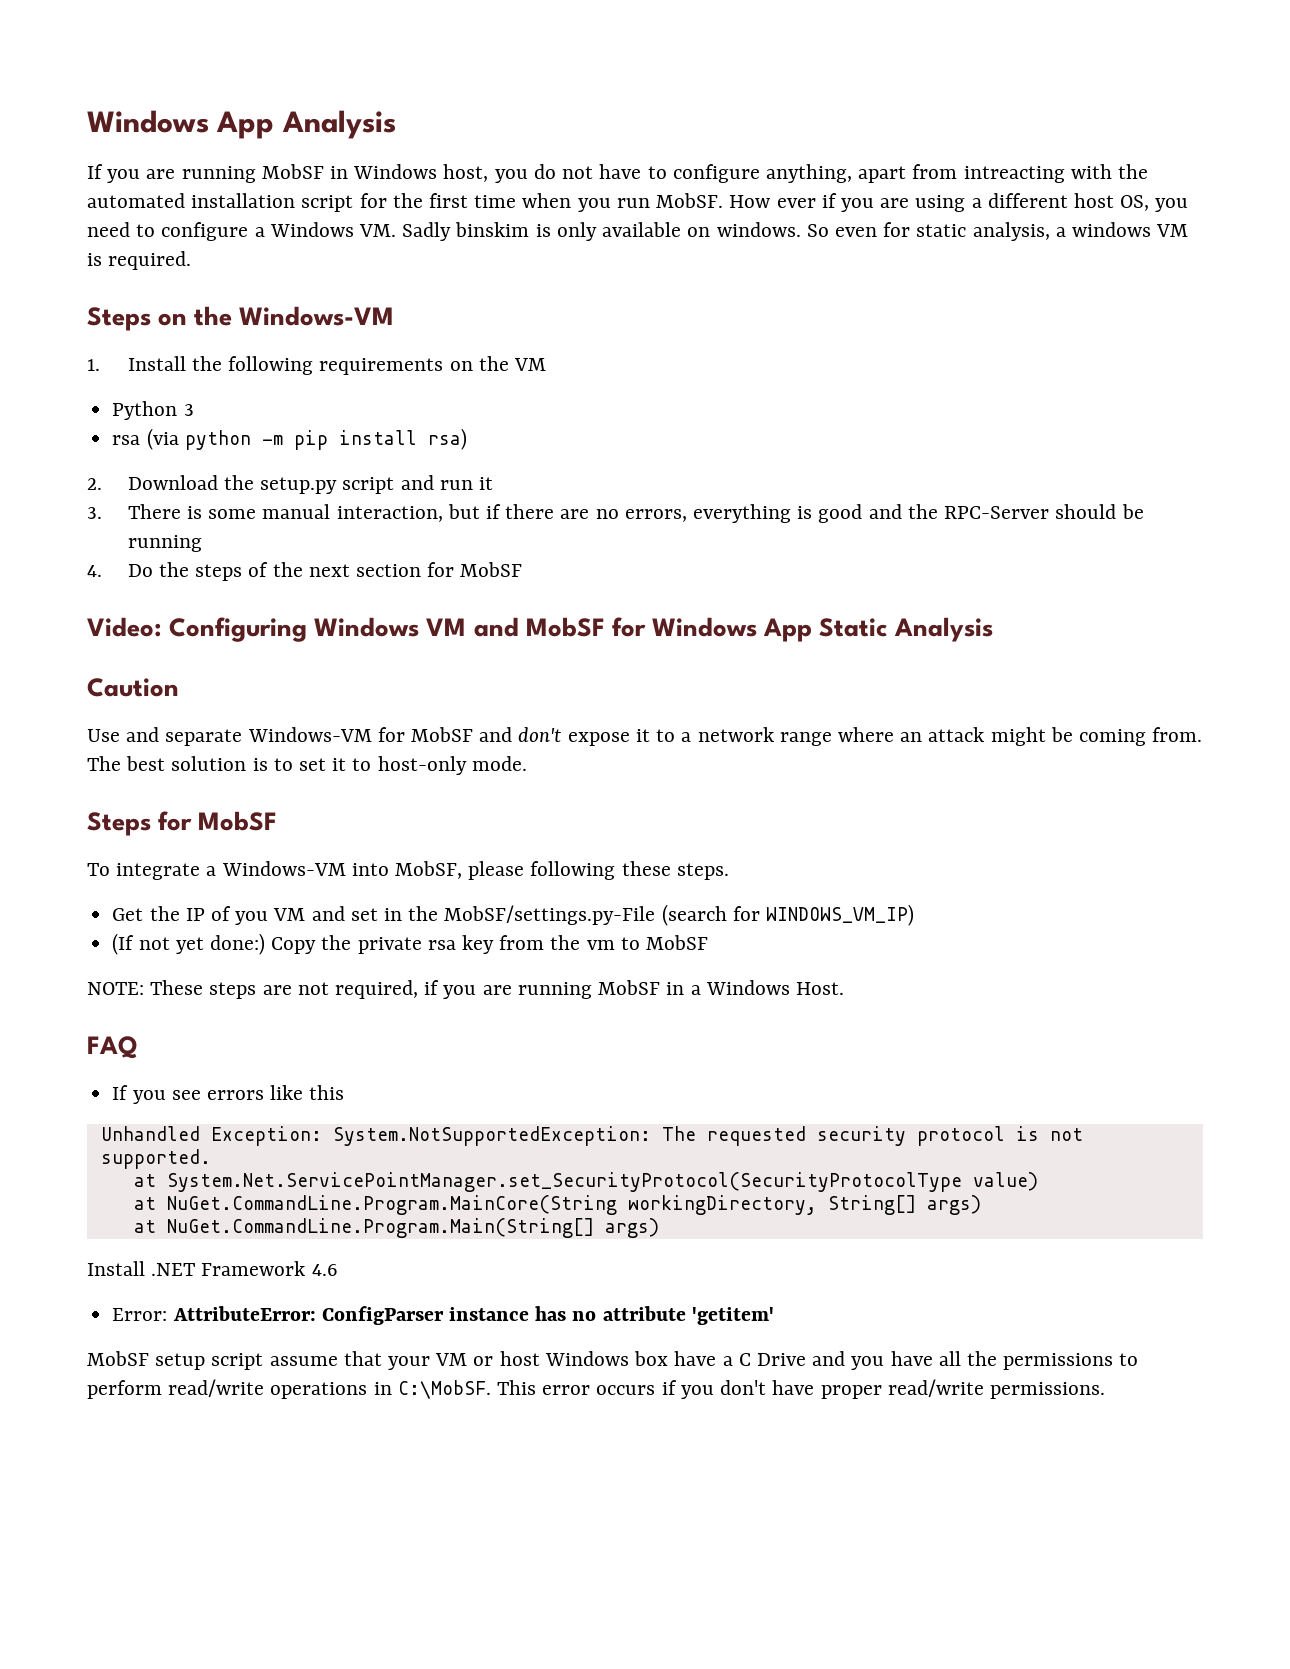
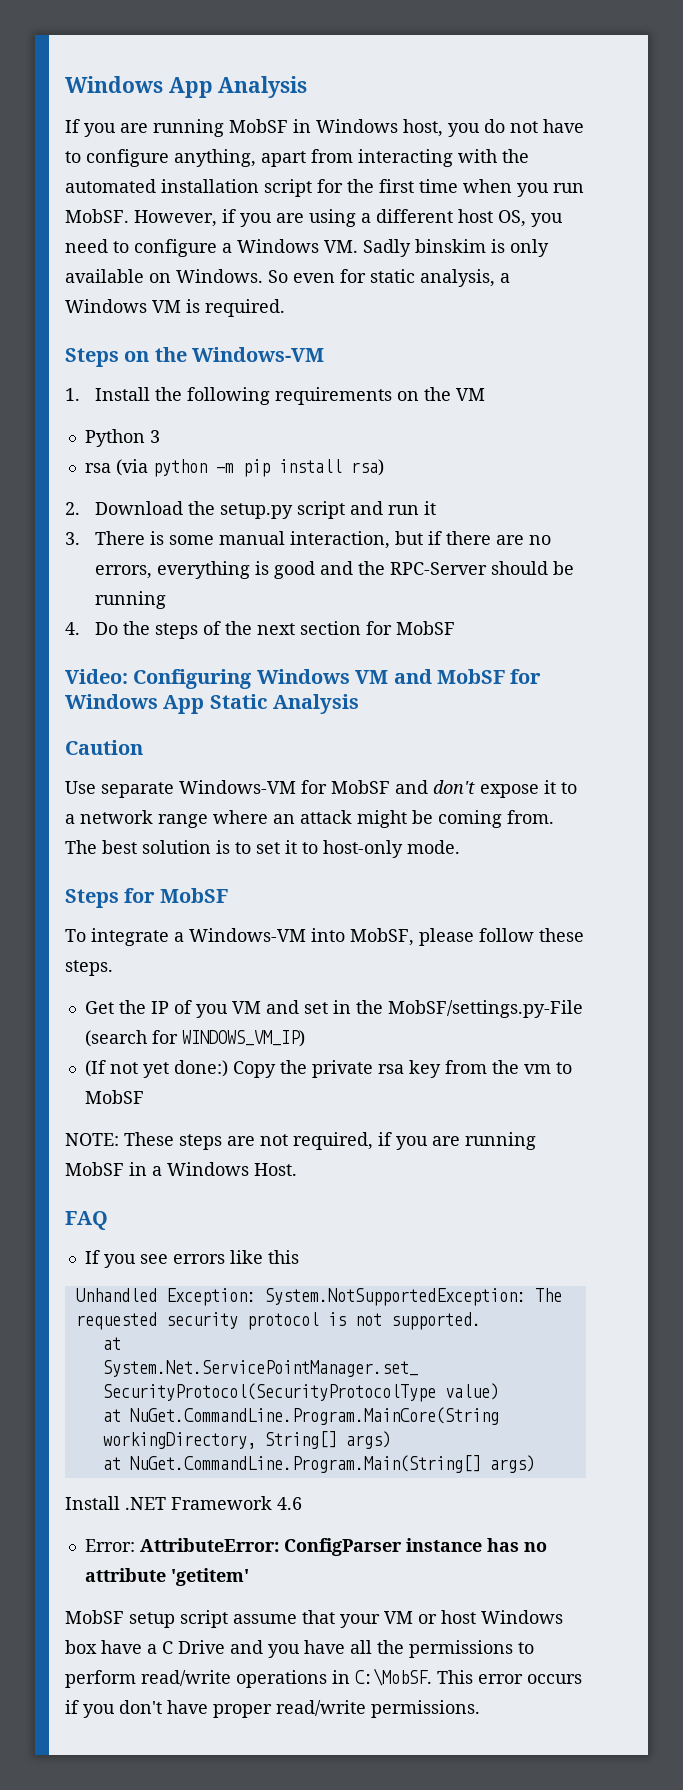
- If you are running MobSF in Windows host, you do not have to configure anything, apart from intreacting with the automated installation script for the first time when you run MobSF.
+ If you are running MobSF in Windows host, you do not have to configure anything, apart from interacting with the automated installation script for the first time when you run MobSF.
- How ever if you are using a different host OS, you need to configure a Windows VM. Sadly binskim is only available on windows.
+ However, if you are using a different host OS, you need to configure a Windows VM. Sadly binskim is only available on Windows.
- So even for static analysis, a windows VM is required.
+ So even for static analysis, a Windows VM is required.
- Use and separate Windows-VM for MobSF and don't expose it to a network range where an attack might be coming from.
+ Use separate Windows-VM for MobSF and don't expose it to a network range where an attack might be coming from.
- To integrate a Windows-VM into MobSF, please following these steps.
+ To integrate a Windows-VM into MobSF, please follow these steps.

